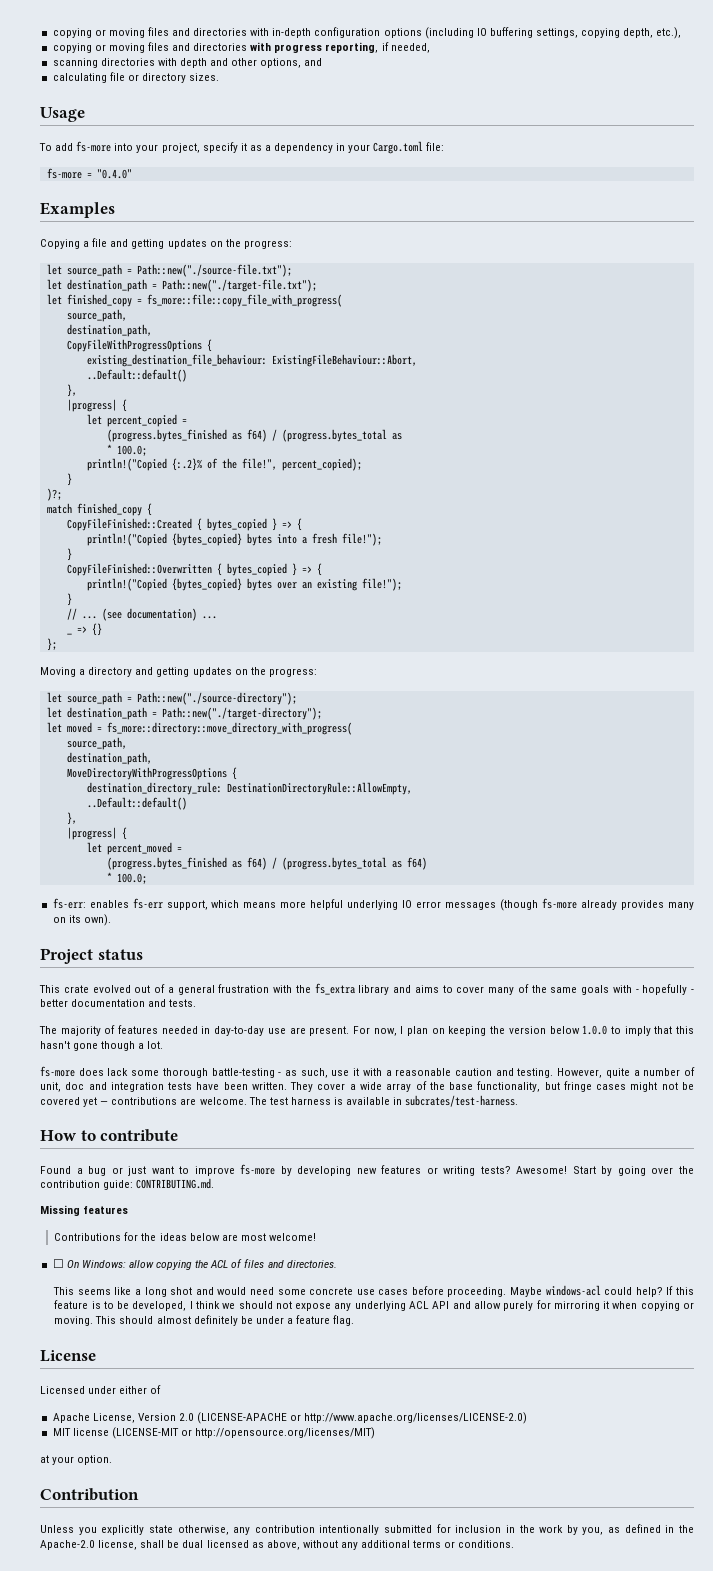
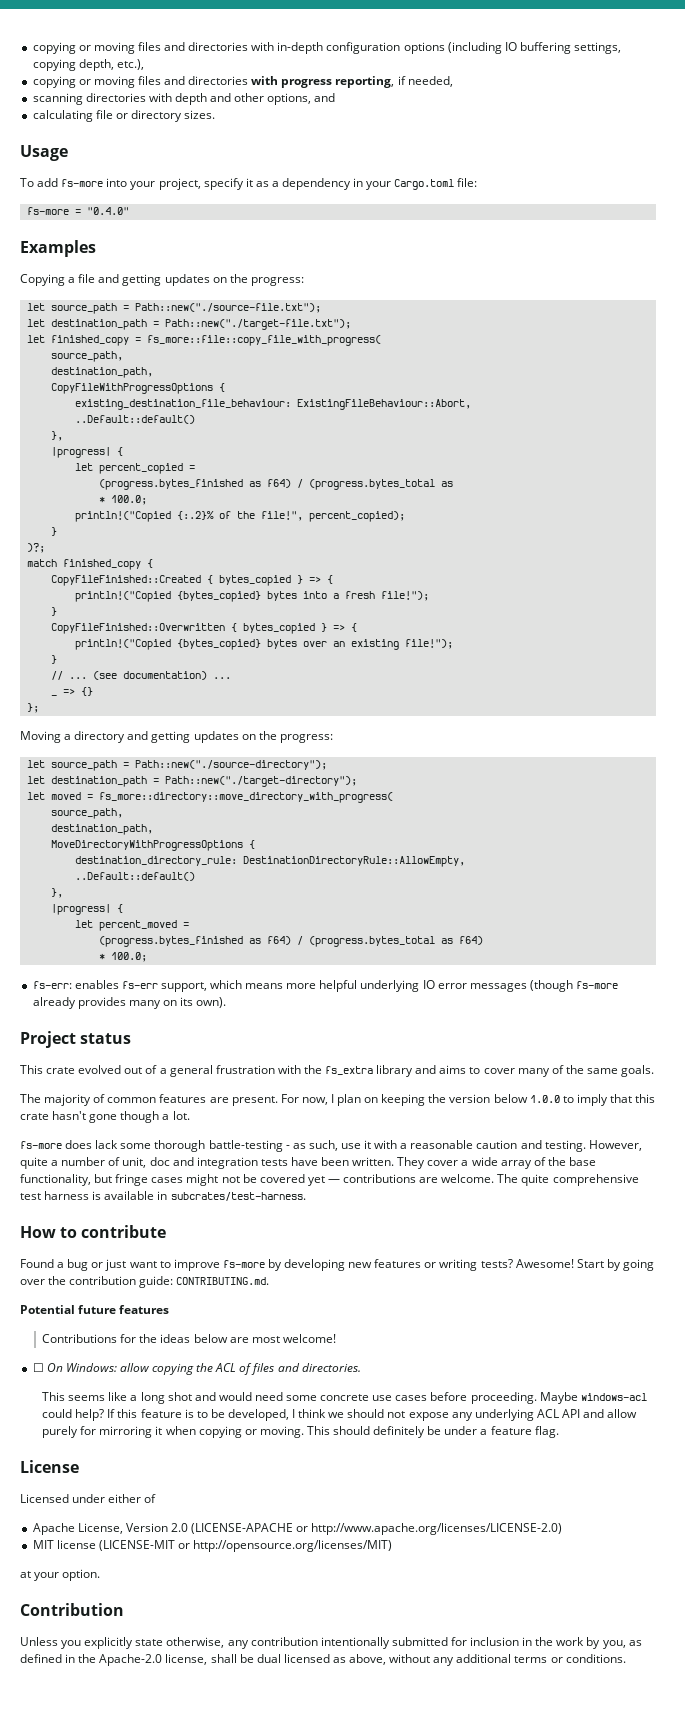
- This crate evolved out of a general frustration with the fs_extra library and aims to cover many of the same goals with - hopefully - better documentation and tests.
- The majority of features needed in day-to-day use are present.
+ This crate evolved out of a general frustration with the fs_extra library and aims to cover many of the same goals.
+ The majority of common features are present.
- For now, I plan on keeping the version below 1.0.0 to imply that this hasn't gone though a lot.
+ For now, I plan on keeping the version below 1.0.0 to imply that this crate hasn't gone though a lot.
- The test harness is available in subcrates/test-harness.
+ The quite comprehensive test harness is available in subcrates/test-harness.
- Missing features
+ Potential future features
- This should almost definitely be under a feature flag.
+ This should definitely be under a feature flag.

